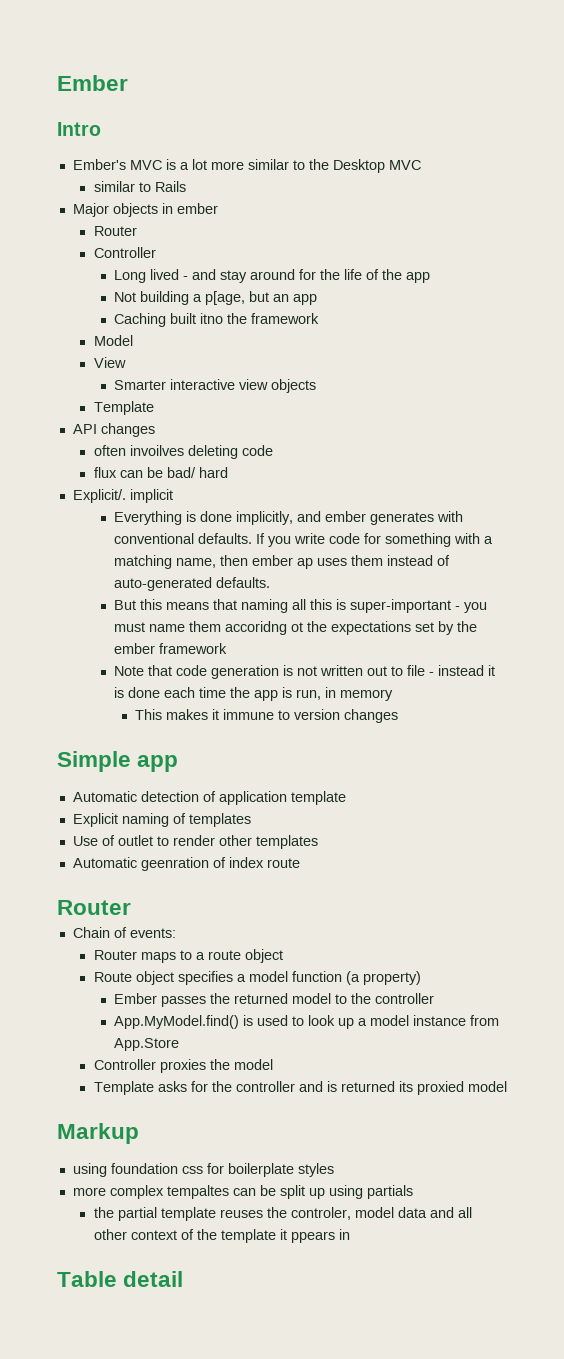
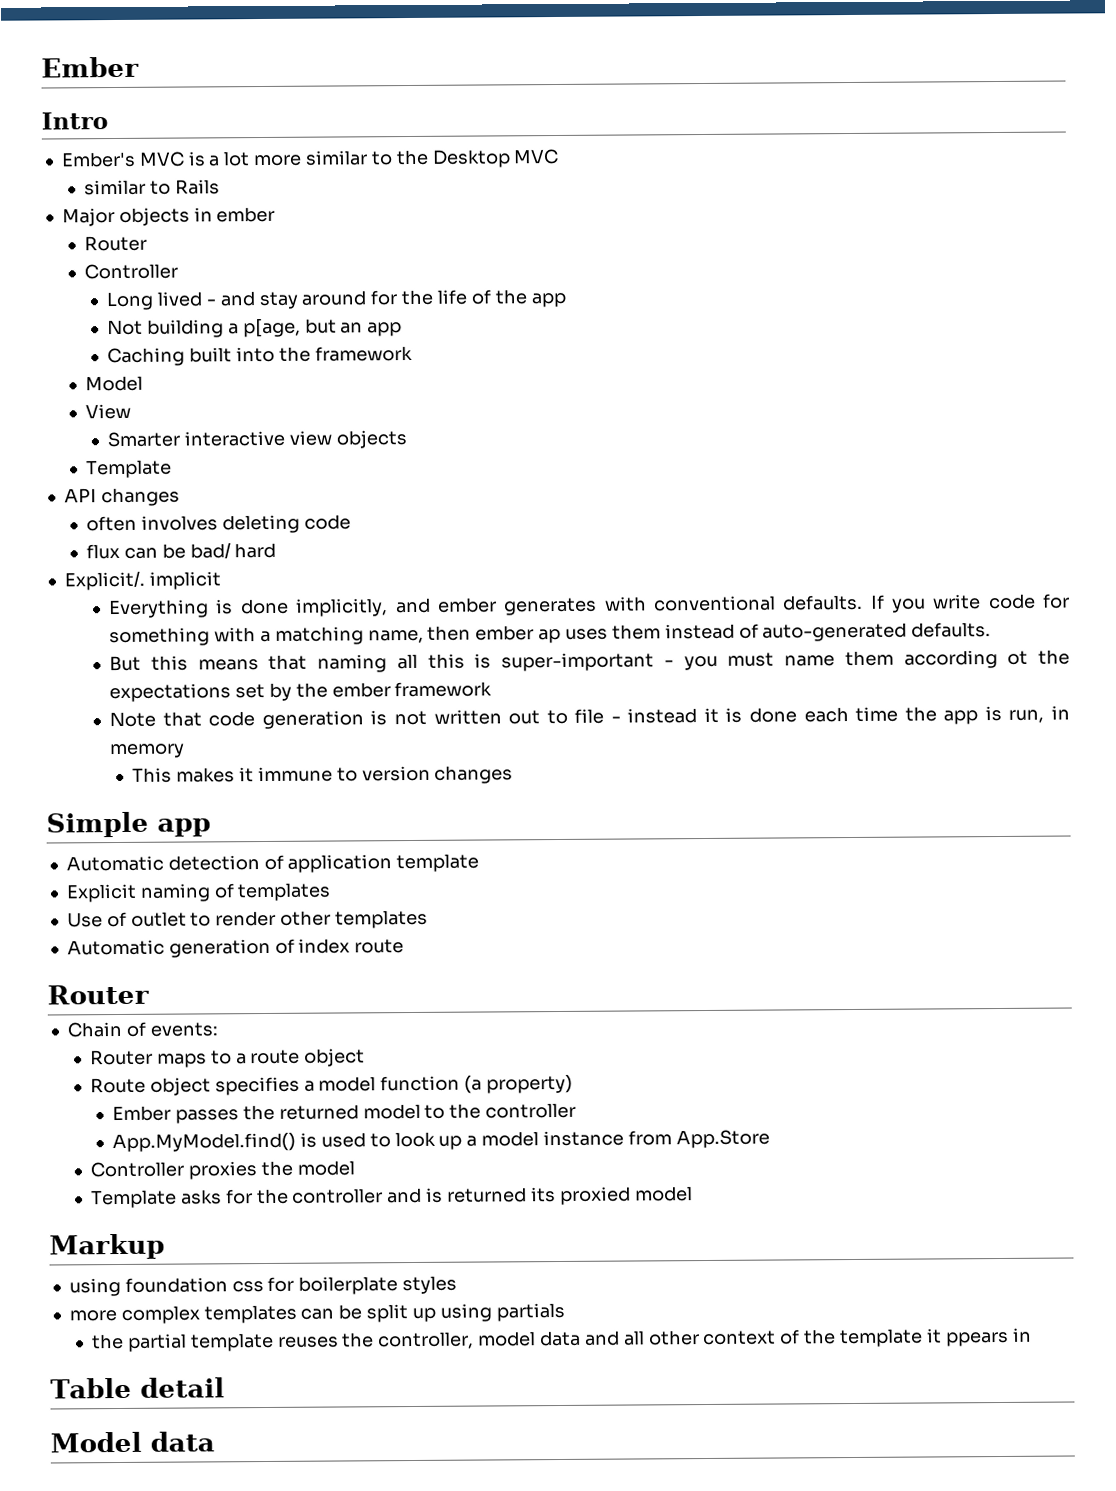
- Caching built itno the framework
+ Caching built into the framework
- often invoilves deleting code
+ often involves deleting code
- But this means that naming all this is super-important - you must name them accoridng ot the expectations set by the ember framework
+ But this means that naming all this is super-important - you must name them according ot the expectations set by the ember framework
- Automatic geenration of index route
+ Automatic generation of index route
- more complex tempaltes can be split up using partials
+ more complex templates can be split up using partials
- the partial template reuses the controler, model data and all other context of the template it ppears in
+ the partial template reuses the controller, model data and all other context of the template it ppears in
+ Model data

